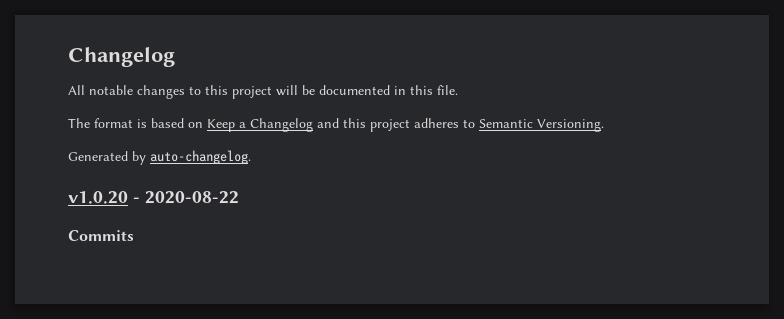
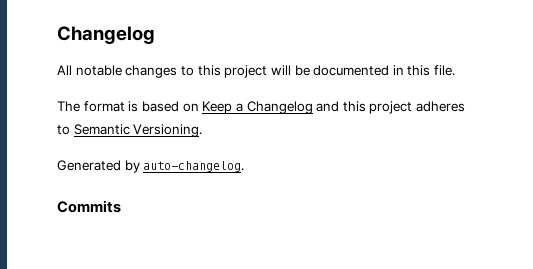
- v1.0.20 - 2020-08-22

